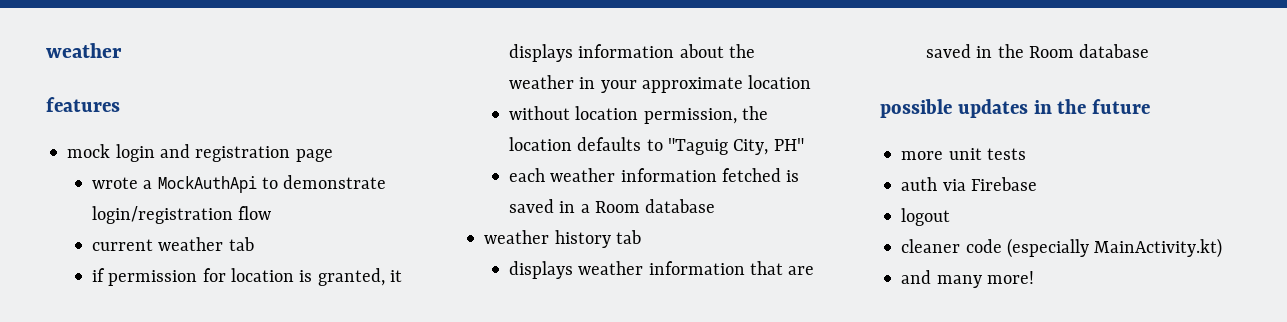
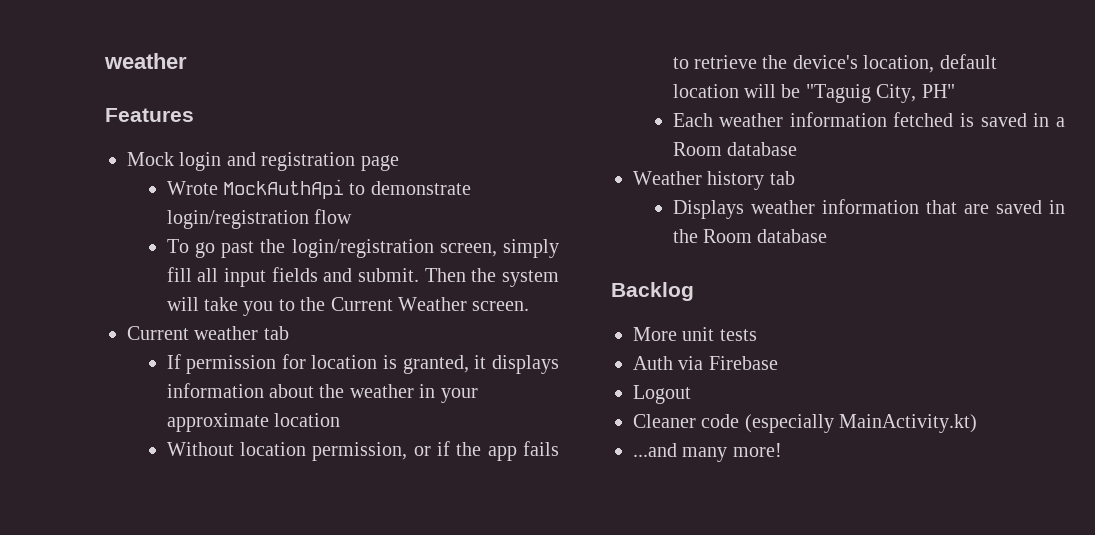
- features
- mock login and registration page
+ Features
+ Mock login and registration page
- wrote a MockAuthApi to demonstrate login/registration flow
+ Wrote MockAuthApi to demonstrate login/registration flow
- current weather tab
+ To go past the login/registration screen, simply fill all input fields and submit. Then the system will take you to the Current Weather screen.
+ Current weather tab
- if permission for location is granted, it displays information about the weather in your approximate location
+ If permission for location is granted, it displays information about the weather in your approximate location
- without location permission, the location defaults to "Taguig City, PH"
+ Without location permission, or if the app fails to retrieve the device's location, default location will be "Taguig City, PH"
- each weather information fetched is saved in a Room database
+ Each weather information fetched is saved in a Room database
- weather history tab
+ Weather history tab
- displays weather information that are saved in the Room database
+ Displays weather information that are saved in the Room database
- possible updates in the future
- more unit tests
+ Backlog
+ More unit tests
- auth via Firebase
+ Auth via Firebase
- logout
- cleaner code (especially MainActivity.kt)
+ Logout
+ Cleaner code (especially MainActivity.kt)
- and many more!
+ ...and many more!

